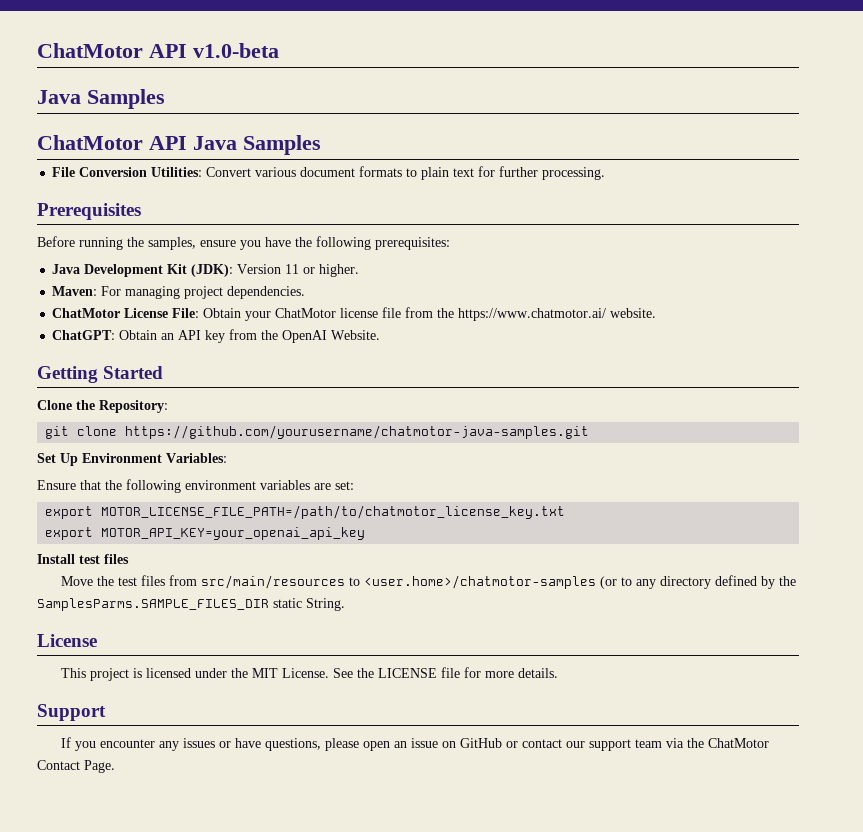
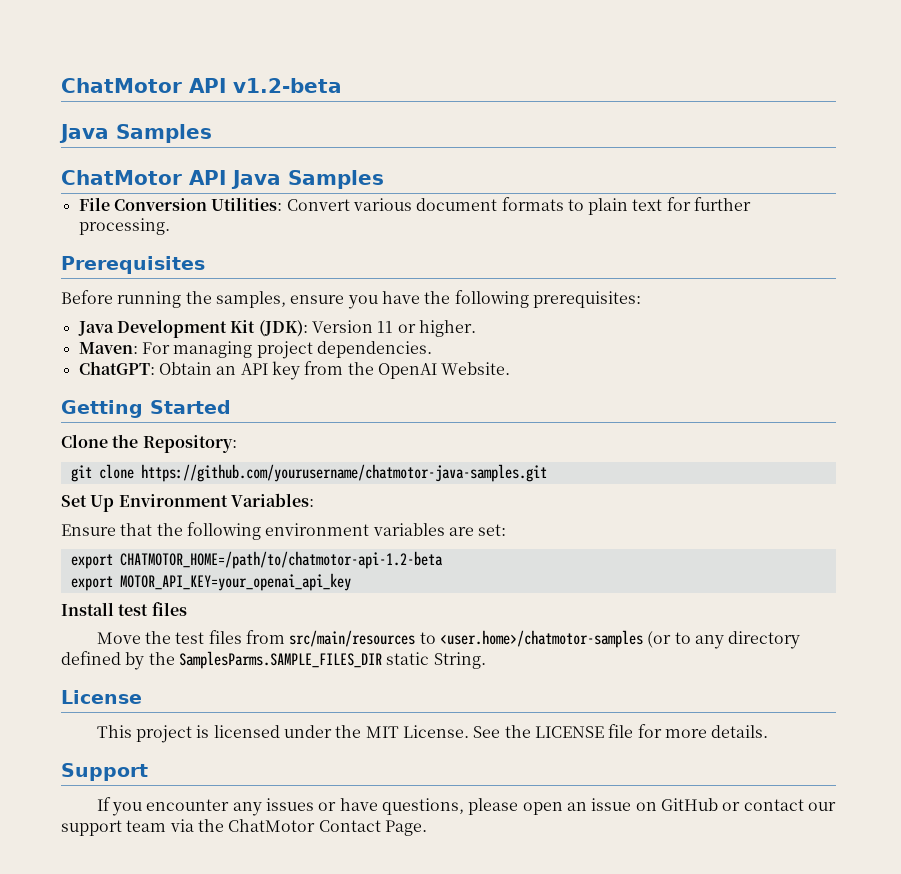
- ChatMotor API v1.0-beta
+ ChatMotor API v1.2-beta
- ChatMotor License File: Obtain your ChatMotor license file from the https://www.chatmotor.ai/ website.
- export MOTOR_LICENSE_FILE_PATH=/path/to/chatmotor_license_key.txt
+ export CHATMOTOR_HOME=/path/to/chatmotor-api-1.2-beta

